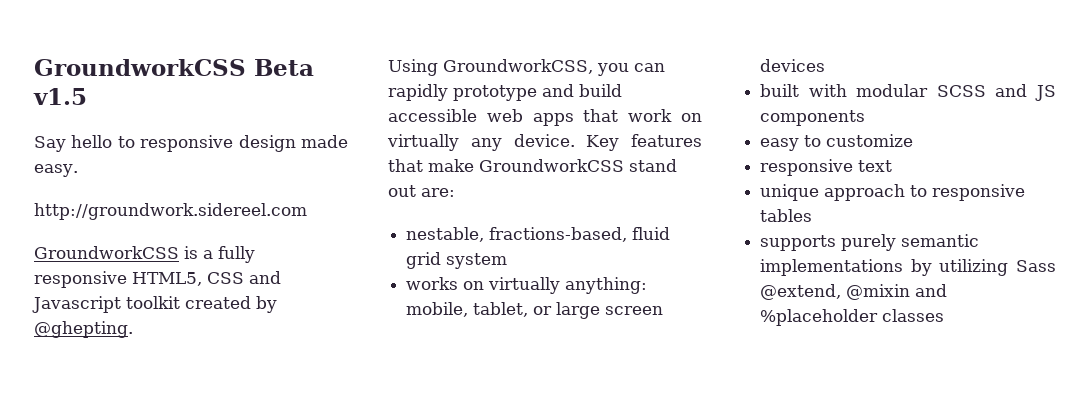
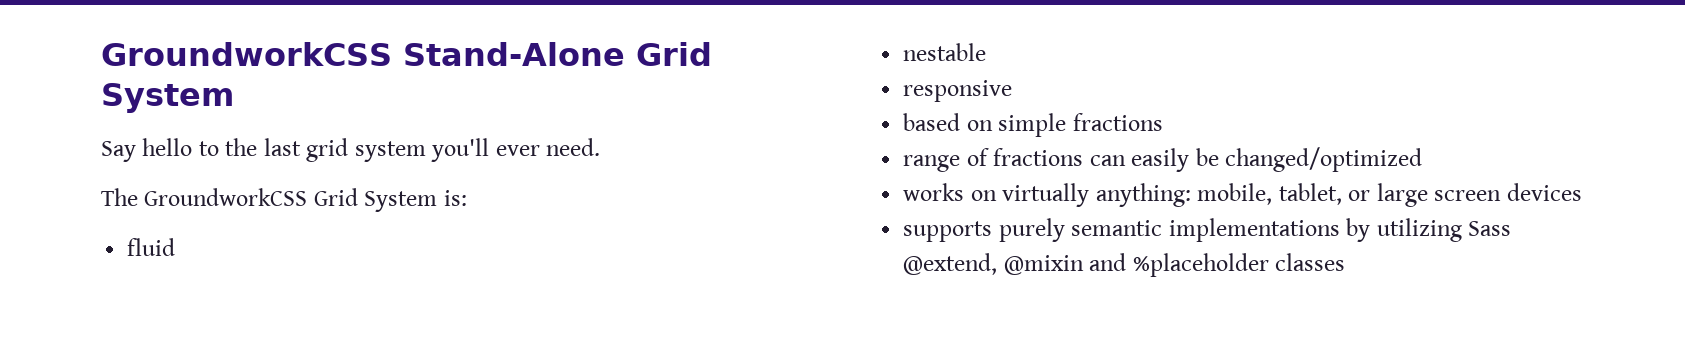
- GroundworkCSS Beta v1.5
+ GroundworkCSS Stand-Alone Grid System
- Say hello to responsive design made easy.
- http://groundwork.sidereel.com
- GroundworkCSS is a fully responsive HTML5, CSS and Javascript toolkit created by @ghepting.
- Using GroundworkCSS, you can rapidly prototype and build accessible web apps that work on virtually any device. Key features that make GroundworkCSS stand out are:
- nestable, fractions-based, fluid grid system
+ Say hello to the last grid system you'll ever need.
+ The GroundworkCSS Grid System is:
+ fluid
+ nestable
+ responsive
+ based on simple fractions
+ range of fractions can easily be changed/optimized
- built with modular SCSS and JS components
- easy to customize
- responsive text
- unique approach to responsive tables

